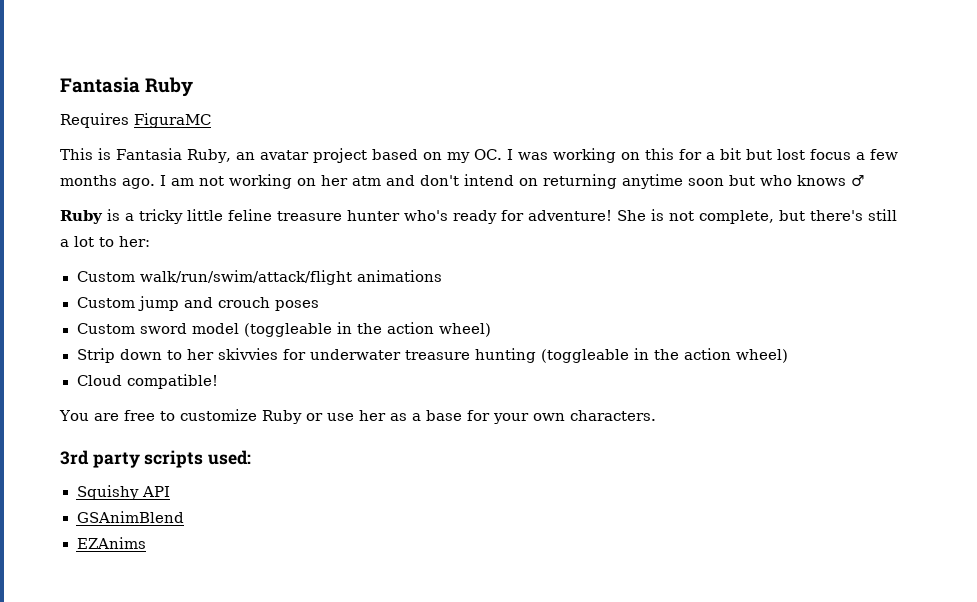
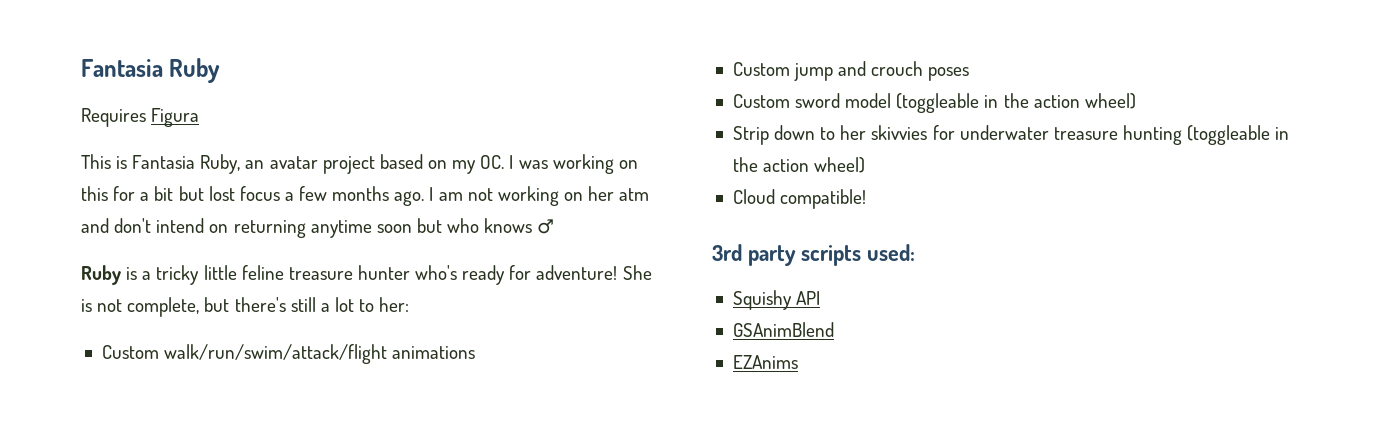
- Requires FiguraMC
+ Requires Figura
- You are free to customize Ruby or use her as a base for your own characters.

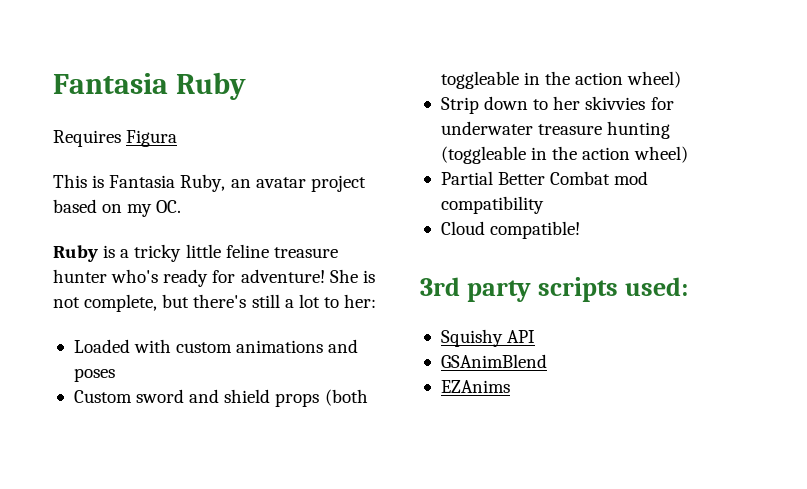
- This is Fantasia Ruby, an avatar project based on my OC. I was working on this for a bit but lost focus a few months ago. I am not working on her atm and don't intend on returning anytime soon but who knows ♂
+ This is Fantasia Ruby, an avatar project based on my OC.
- Custom walk/run/swim/attack/flight animations
- Custom jump and crouch poses
- Custom sword model (toggleable in the action wheel)
+ Loaded with custom animations and poses
+ Custom sword and shield props (both toggleable in the action wheel)
+ Partial Better Combat mod compatibility

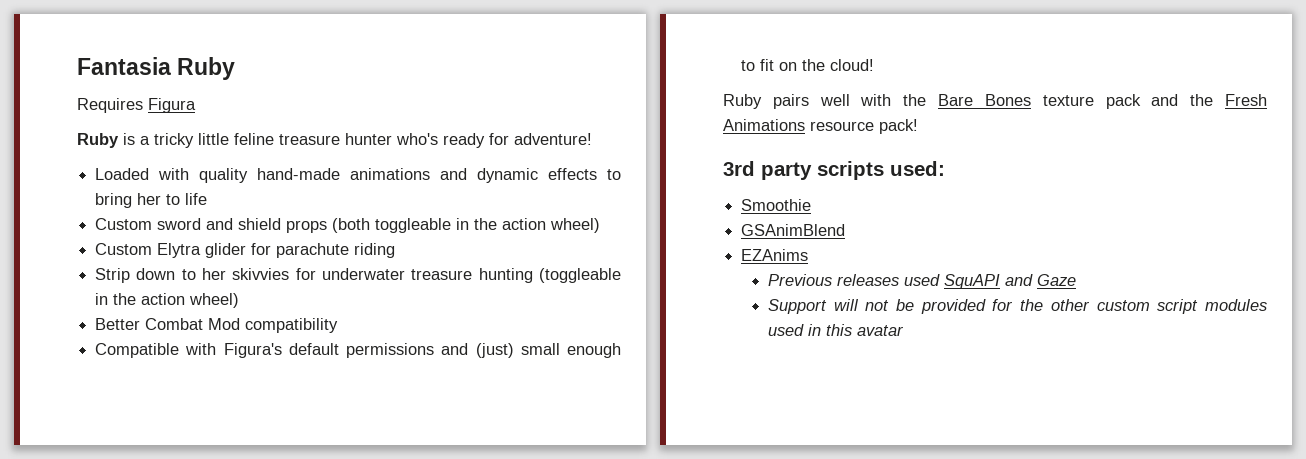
- This is Fantasia Ruby, an avatar project based on my OC.
- Ruby is a tricky little feline treasure hunter who's ready for adventure! She is not complete, but there's still a lot to her:
- Loaded with custom animations and poses
+ Ruby is a tricky little feline treasure hunter who's ready for adventure!
+ Loaded with quality hand-made animations and dynamic effects to bring her to life
+ Custom Elytra glider for parachute riding
- Partial Better Combat mod compatibility
+ Better Combat Mod compatibility
- Cloud compatible!
+ Compatible with Figura's default permissions and (just) small enough to fit on the cloud!
+ Ruby pairs well with the Bare Bones texture pack and the Fresh Animations resource pack!
- Squishy API
+ Smoothie
+ Previous releases used SquAPI and Gaze
+ Support will not be provided for the other custom script modules used in this avatar

